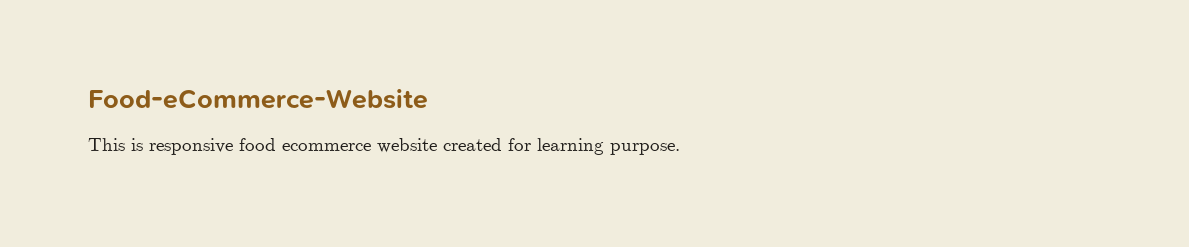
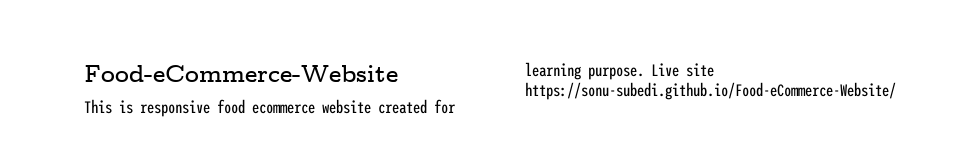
+ Live site https://sonu-subedi.github.io/Food-eCommerce-Website/

